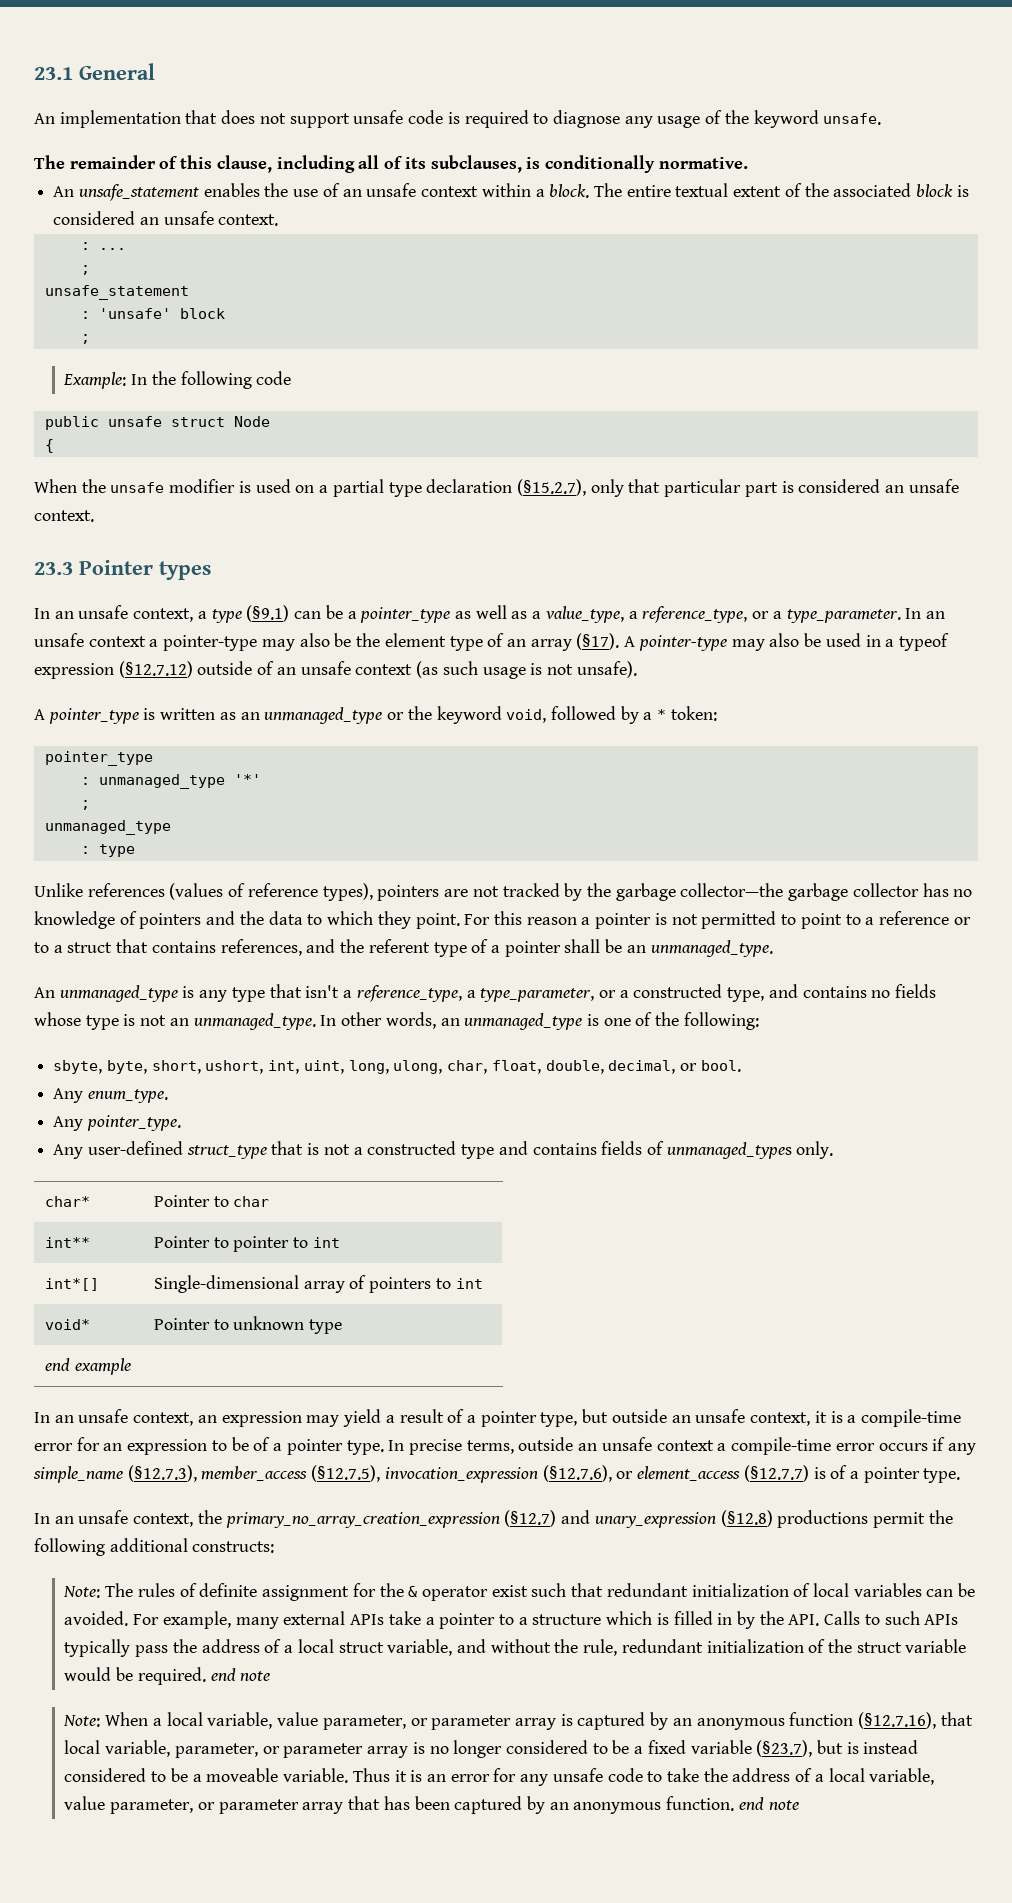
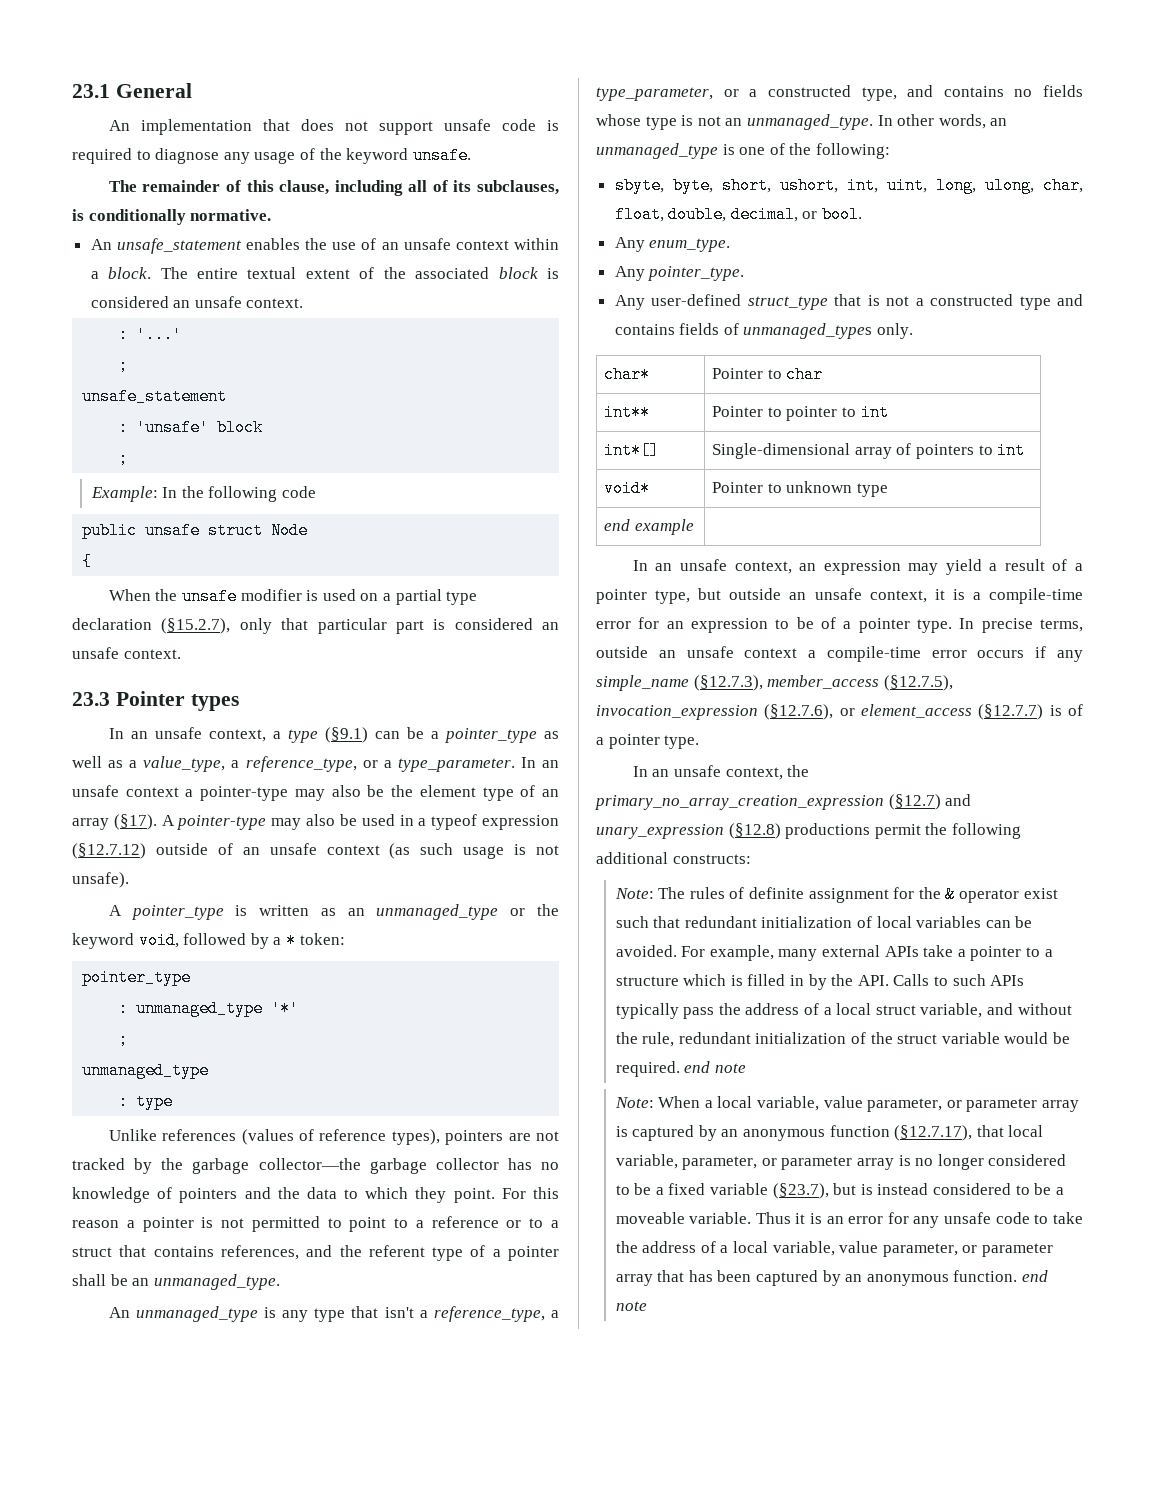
- : ...
+ : '...'
- Note: When a local variable, value parameter, or parameter array is captured by an anonymous function (§12.7.16), that local variable, parameter, or parameter array is no longer considered to be a fixed variable (§23.7), but is instead considered to be a moveable variable.
+ Note: When a local variable, value parameter, or parameter array is captured by an anonymous function (§12.7.17), that local variable, parameter, or parameter array is no longer considered to be a fixed variable (§23.7), but is instead considered to be a moveable variable.

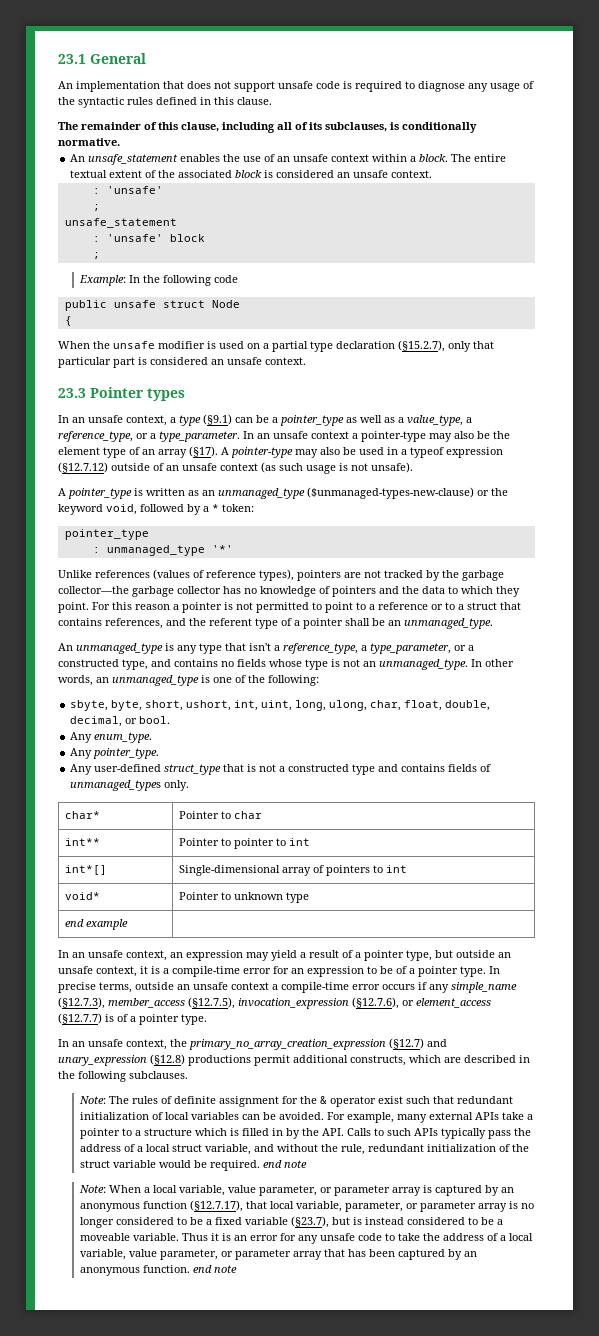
- An implementation that does not support unsafe code is required to diagnose any usage of the keyword unsafe.
+ An implementation that does not support unsafe code is required to diagnose any usage of the syntactic rules defined in this clause.
  The entire textual extent of the associated block is considered an unsafe context.
- : '...'
+ : 'unsafe'
- A pointer_type is written as an unmanaged_type or the keyword void, followed by a * token:
+ A pointer_type is written as an unmanaged_type ($unmanaged-types-new-clause) or the keyword void, followed by a * token:
  : unmanaged_type '*'
- ;
- unmanaged_type
- : type
- In an unsafe context, the primary_no_array_creation_expression (§12.7) and unary_expression (§12.8) productions permit the following additional constructs:
+ In an unsafe context, the primary_no_array_creation_expression (§12.7) and unary_expression (§12.8) productions permit additional constructs, which are described in the following subclauses.

